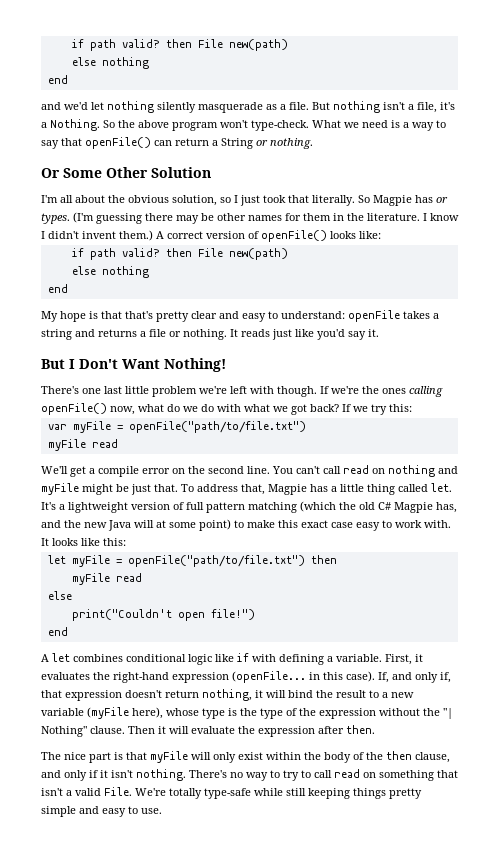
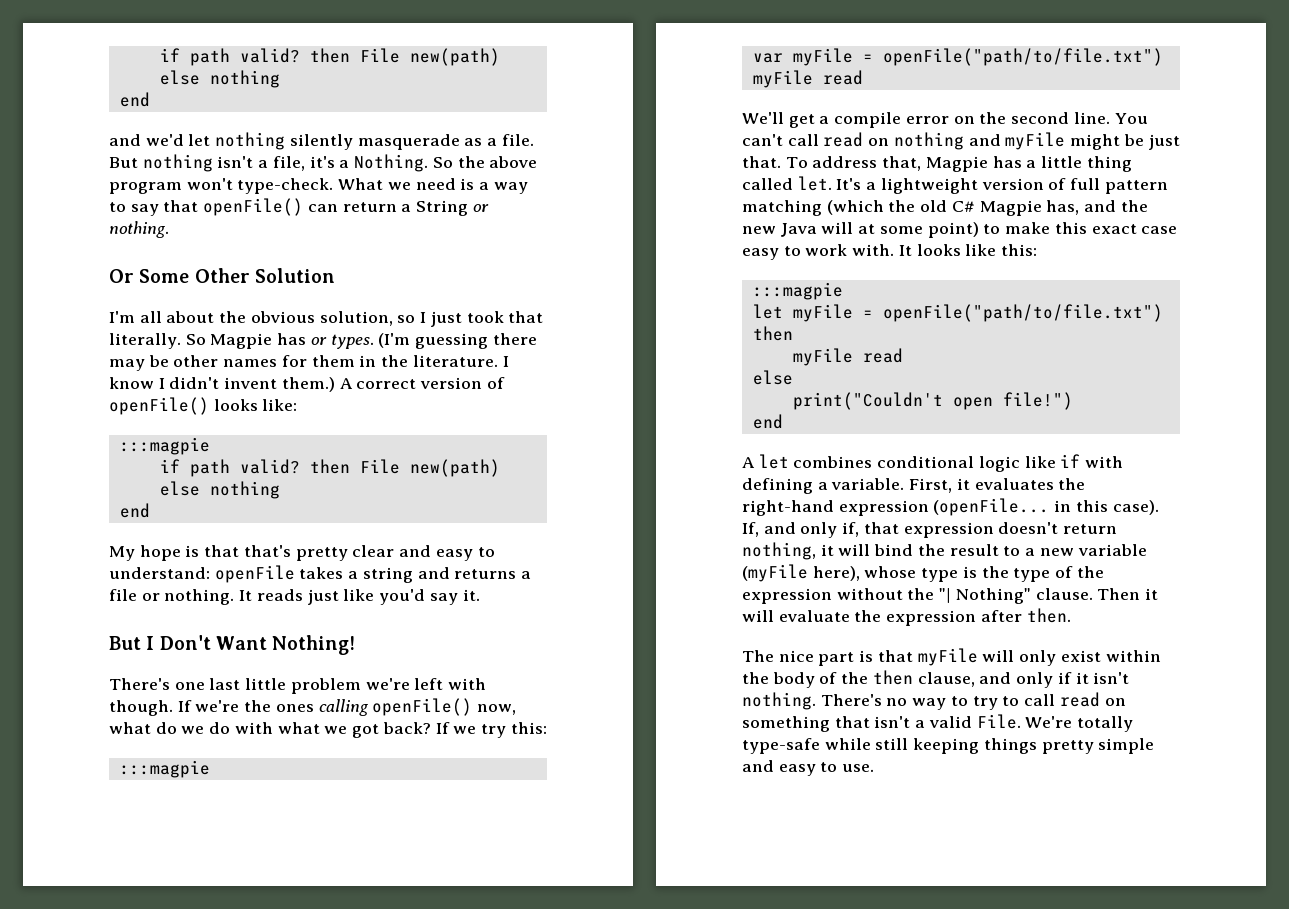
  A correct version of openFile() looks like:
+ :::magpie
  If we try this:
+ :::magpie
  It looks like this:
+ :::magpie

